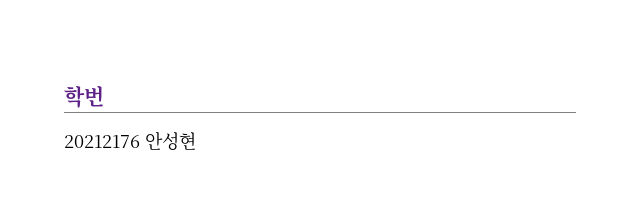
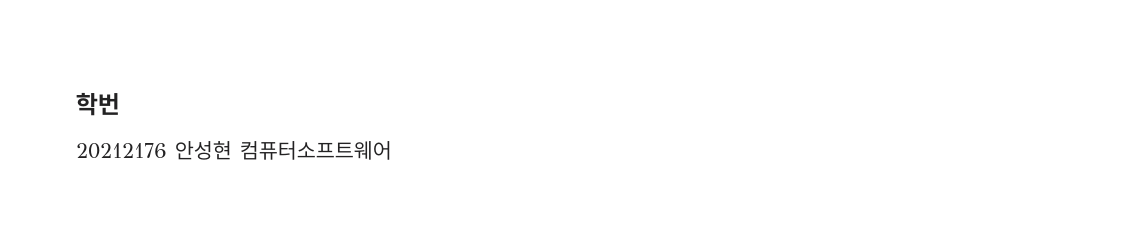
- 20212176 안성현
+ 20212176 안성현 컴퓨터소프트웨어

